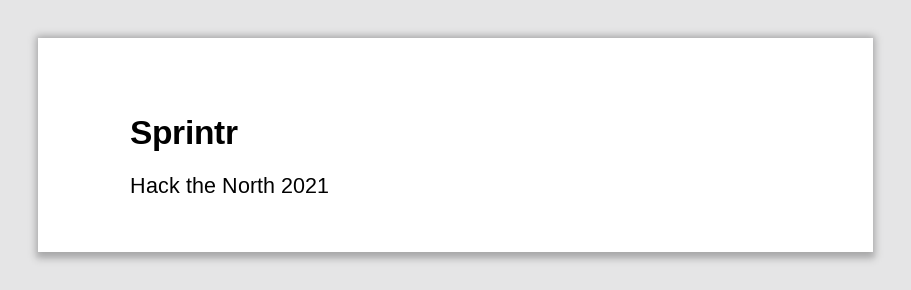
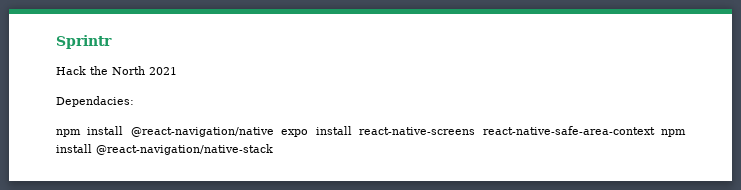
+ Dependacies:
+ npm install @react-navigation/native expo install react-native-screens react-native-safe-area-context npm install @react-navigation/native-stack

